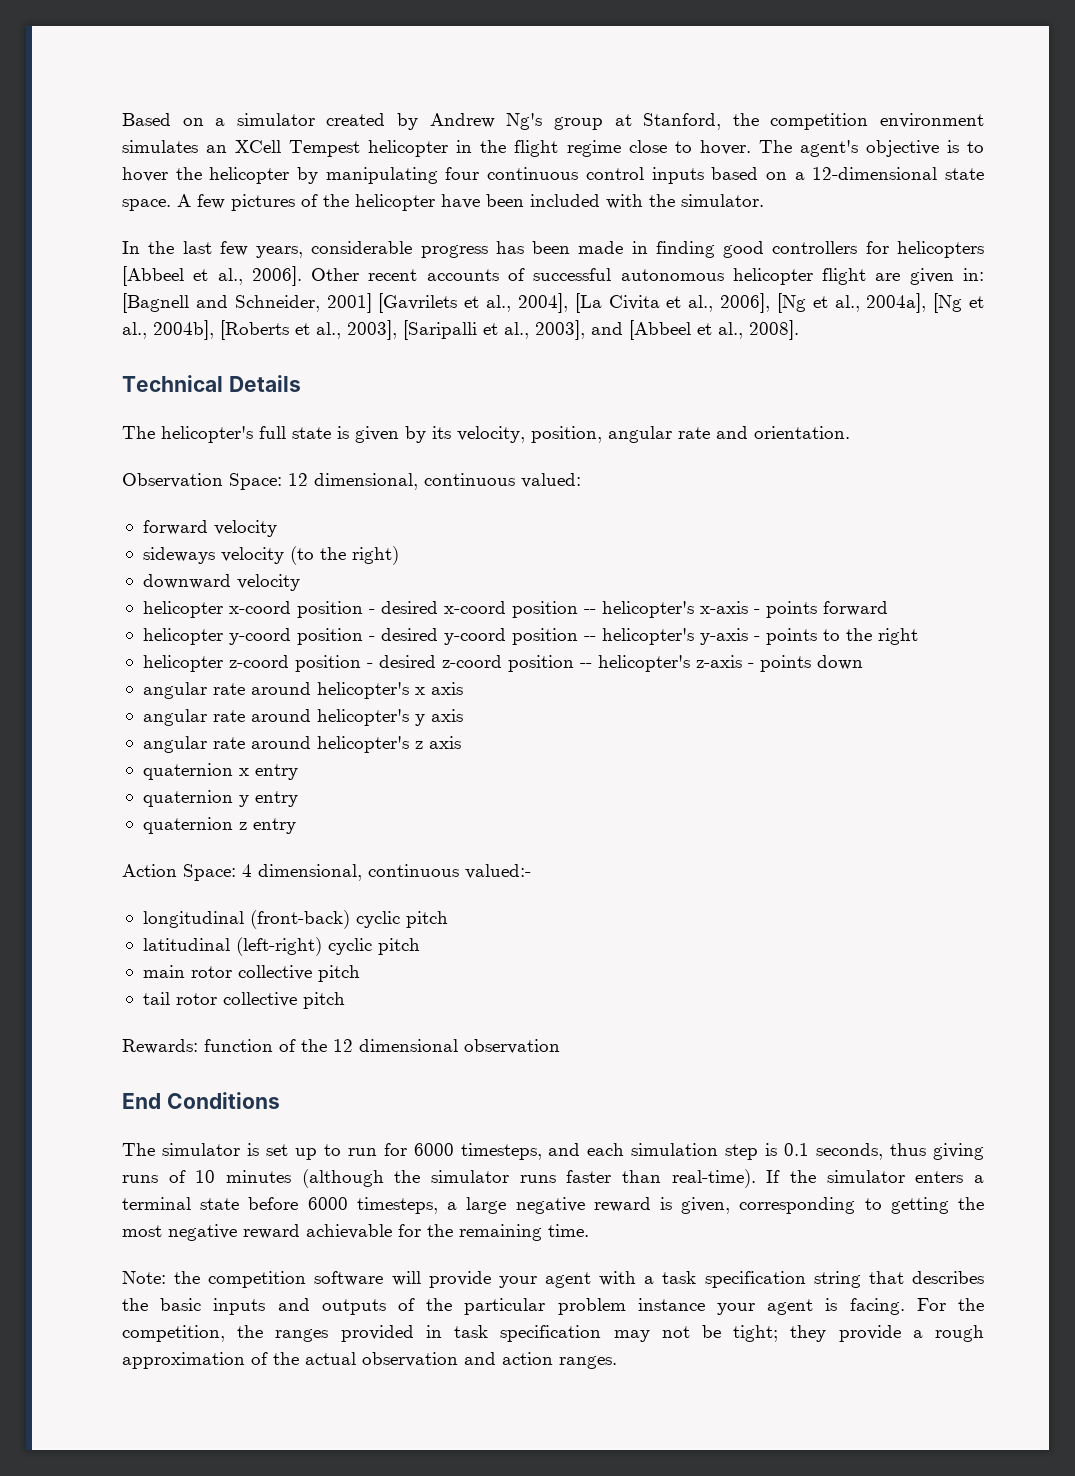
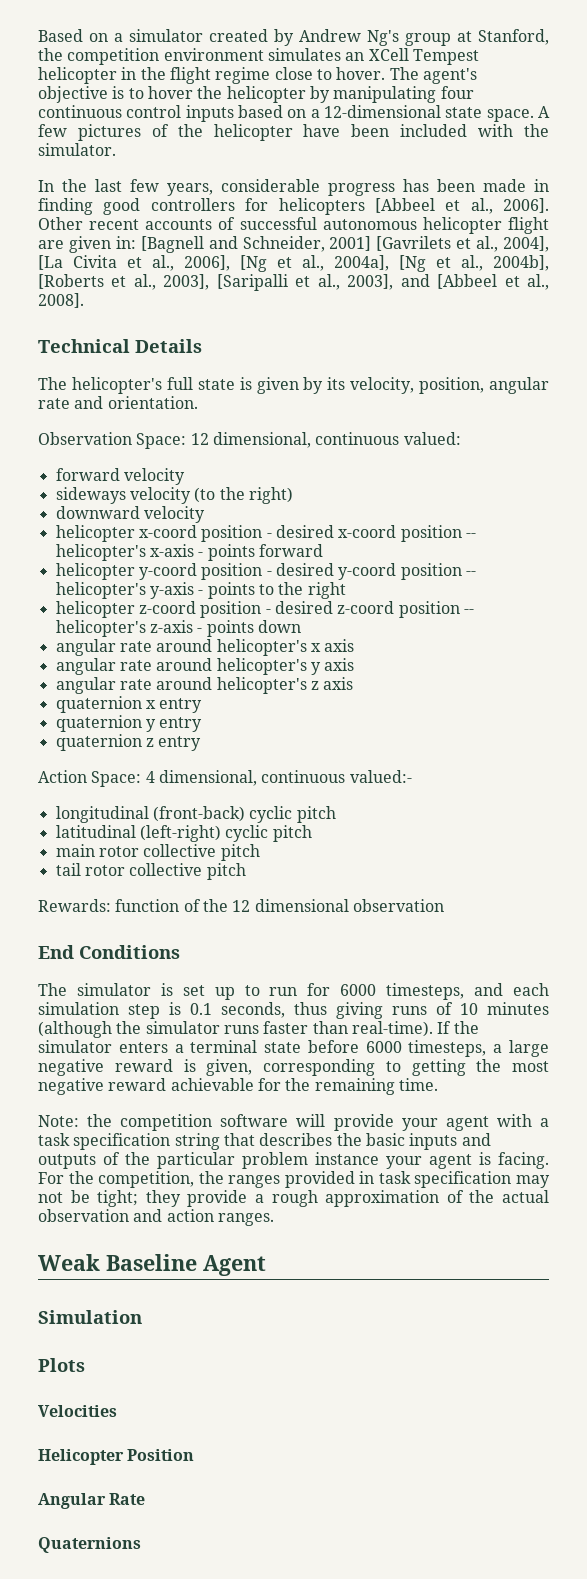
+ Weak Baseline Agent
+ Simulation
+ Plots
+ Velocities
+ Helicopter Position
+ Angular Rate
+ Quaternions

